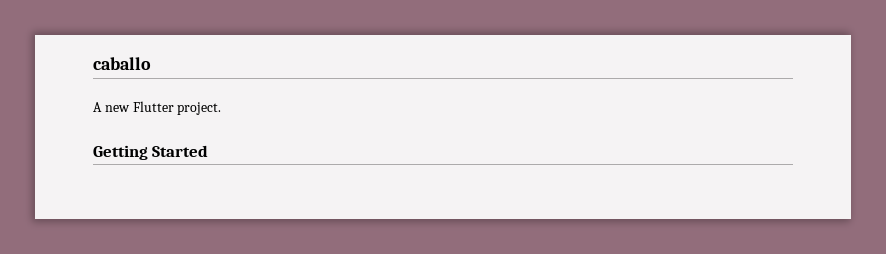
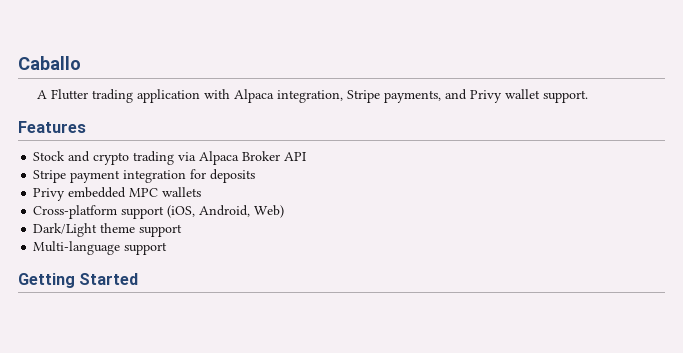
- caballo
+ Caballo
- A new Flutter project.
+ A Flutter trading application with Alpaca integration, Stripe payments, and Privy wallet support.
+ Features
+ Stock and crypto trading via Alpaca Broker API
+ Stripe payment integration for deposits
+ Privy embedded MPC wallets
+ Cross-platform support (iOS, Android, Web)
+ Dark/Light theme support
+ Multi-language support

